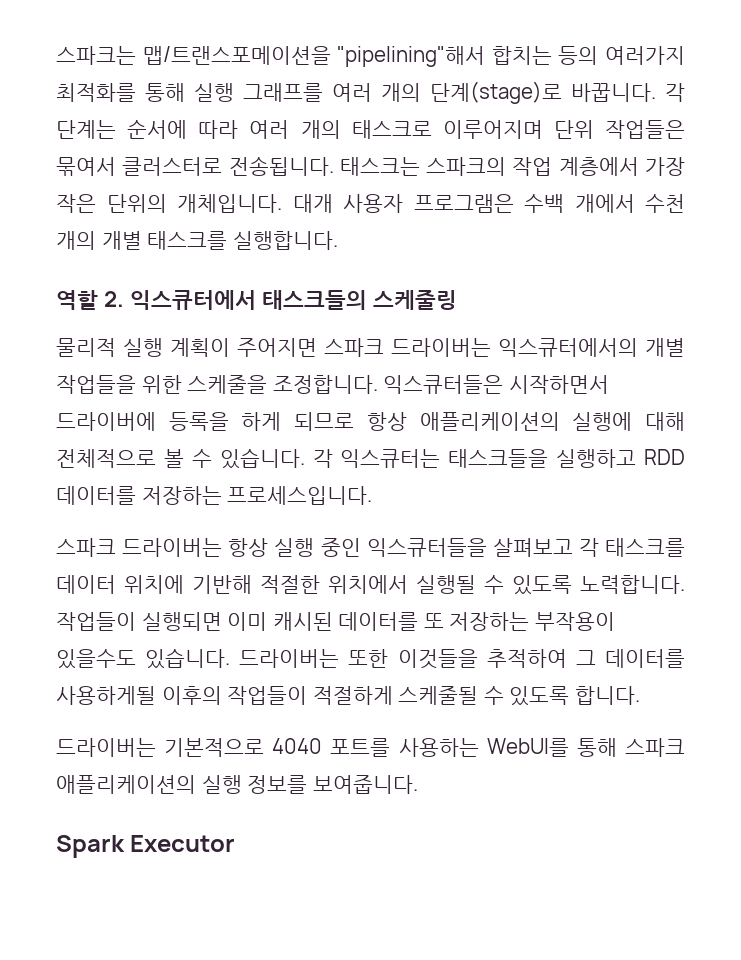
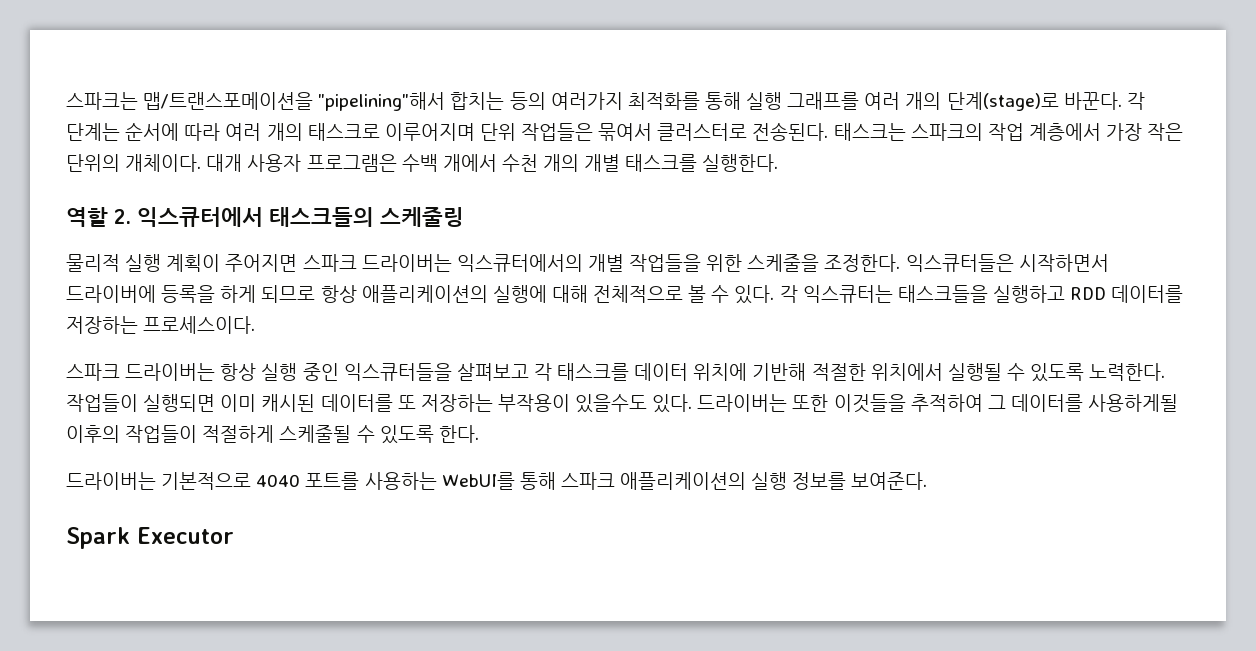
- 스파크는 맵/트랜스포메이션을 "pipelining"해서 합치는 등의 여러가지 최적화를 통해 실행 그래프를 여러 개의 단계(stage)로 바꿉니다.
+ 스파크는 맵/트랜스포메이션을 "pipelining"해서 합치는 등의 여러가지 최적화를 통해 실행 그래프를 여러 개의 단계(stage)로 바꾼다.
- 각 단계는 순서에 따라 여러 개의 태스크로 이루어지며 단위 작업들은 묶여서 클러스터로 전송됩니다.
+ 각 단계는 순서에 따라 여러 개의 태스크로 이루어지며 단위 작업들은 묶여서 클러스터로 전송된다.
- 태스크는 스파크의 작업 계층에서 가장 작은 단위의 개체입니다.
+ 태스크는 스파크의 작업 계층에서 가장 작은 단위의 개체이다.
- 대개 사용자 프로그램은 수백 개에서 수천 개의 개별 태스크를 실행합니다.
+ 대개 사용자 프로그램은 수백 개에서 수천 개의 개별 태스크를 실행한다.
- 물리적 실행 계획이 주어지면 스파크 드라이버는 익스큐터에서의 개별 작업들을 위한 스케줄을 조정합니다.
+ 물리적 실행 계획이 주어지면 스파크 드라이버는 익스큐터에서의 개별 작업들을 위한 스케줄을 조정한다.
- 익스큐터들은 시작하면서 드라이버에 등록을 하게 되므로 항상 애플리케이션의 실행에 대해 전체적으로 볼 수 있습니다.
+ 익스큐터들은 시작하면서 드라이버에 등록을 하게 되므로 항상 애플리케이션의 실행에 대해 전체적으로 볼 수 있다.
- 각 익스큐터는 태스크들을 실행하고 RDD 데이터를 저장하는 프로세스입니다.
+ 각 익스큐터는 태스크들을 실행하고 RDD 데이터를 저장하는 프로세스이다.
- 스파크 드라이버는 항상 실행 중인 익스큐터들을 살펴보고 각 태스크를 데이터 위치에 기반해 적절한 위치에서 실행될 수 있도록 노력합니다.
+ 스파크 드라이버는 항상 실행 중인 익스큐터들을 살펴보고 각 태스크를 데이터 위치에 기반해 적절한 위치에서 실행될 수 있도록 노력한다.
- 작업들이 실행되면 이미 캐시된 데이터를 또 저장하는 부작용이 있을수도 있습니다.
+ 작업들이 실행되면 이미 캐시된 데이터를 또 저장하는 부작용이 있을수도 있다.
- 드라이버는 또한 이것들을 추적하여 그 데이터를 사용하게될 이후의 작업들이 적절하게 스케줄될 수 있도록 합니다.
+ 드라이버는 또한 이것들을 추적하여 그 데이터를 사용하게될 이후의 작업들이 적절하게 스케줄될 수 있도록 한다.
- 드라이버는 기본적으로 4040 포트를 사용하는 WebUI를 통해 스파크 애플리케이션의 실행 정보를 보여줍니다.
+ 드라이버는 기본적으로 4040 포트를 사용하는 WebUI를 통해 스파크 애플리케이션의 실행 정보를 보여준다.

